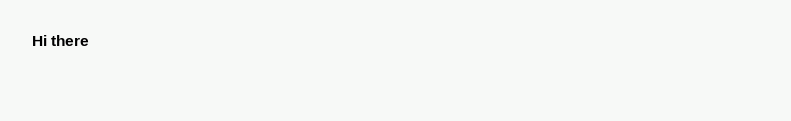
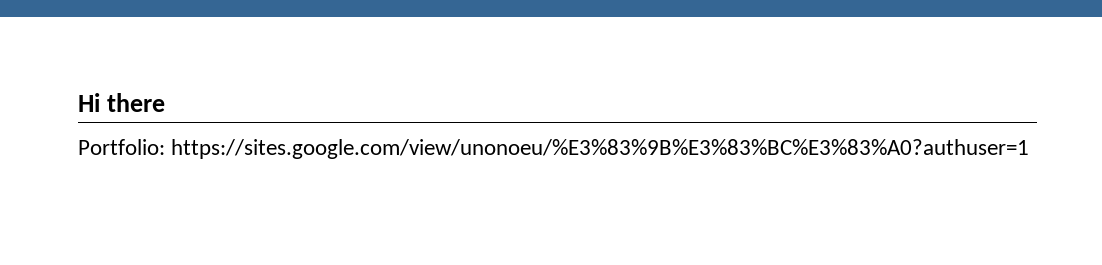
+ Portfolio: https://sites.google.com/view/unonoeu/%E3%83%9B%E3%83%BC%E3%83%A0?authuser=1

